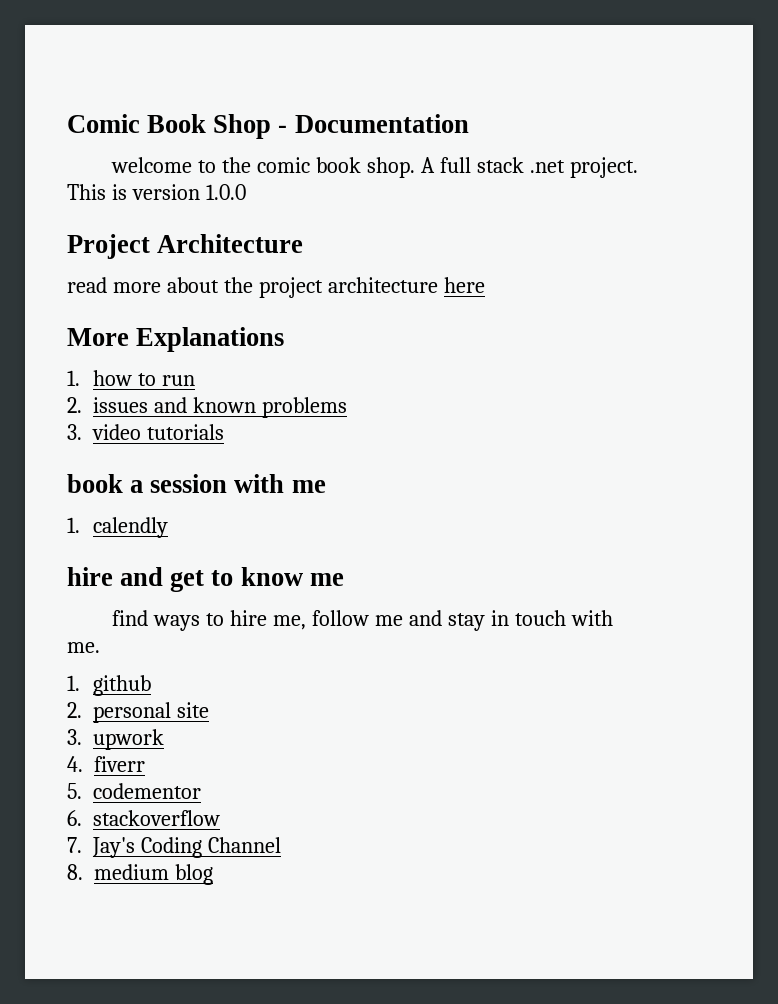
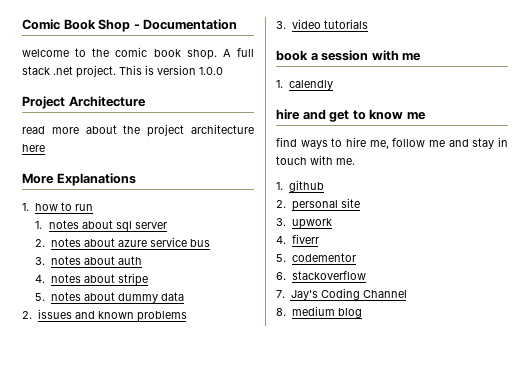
+ 1. notes about sql server
+ 2. notes about azure service bus
+ 3. notes about auth
+ 4. notes about stripe
+ 5. notes about dummy data

